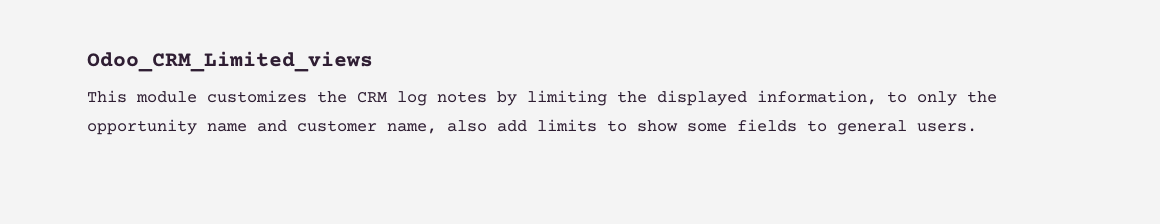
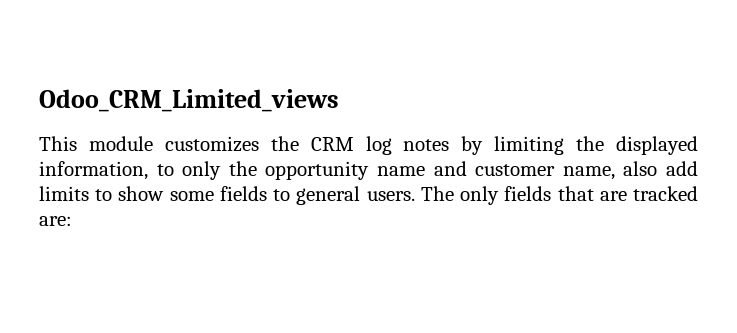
+ The only fields that are tracked are:

